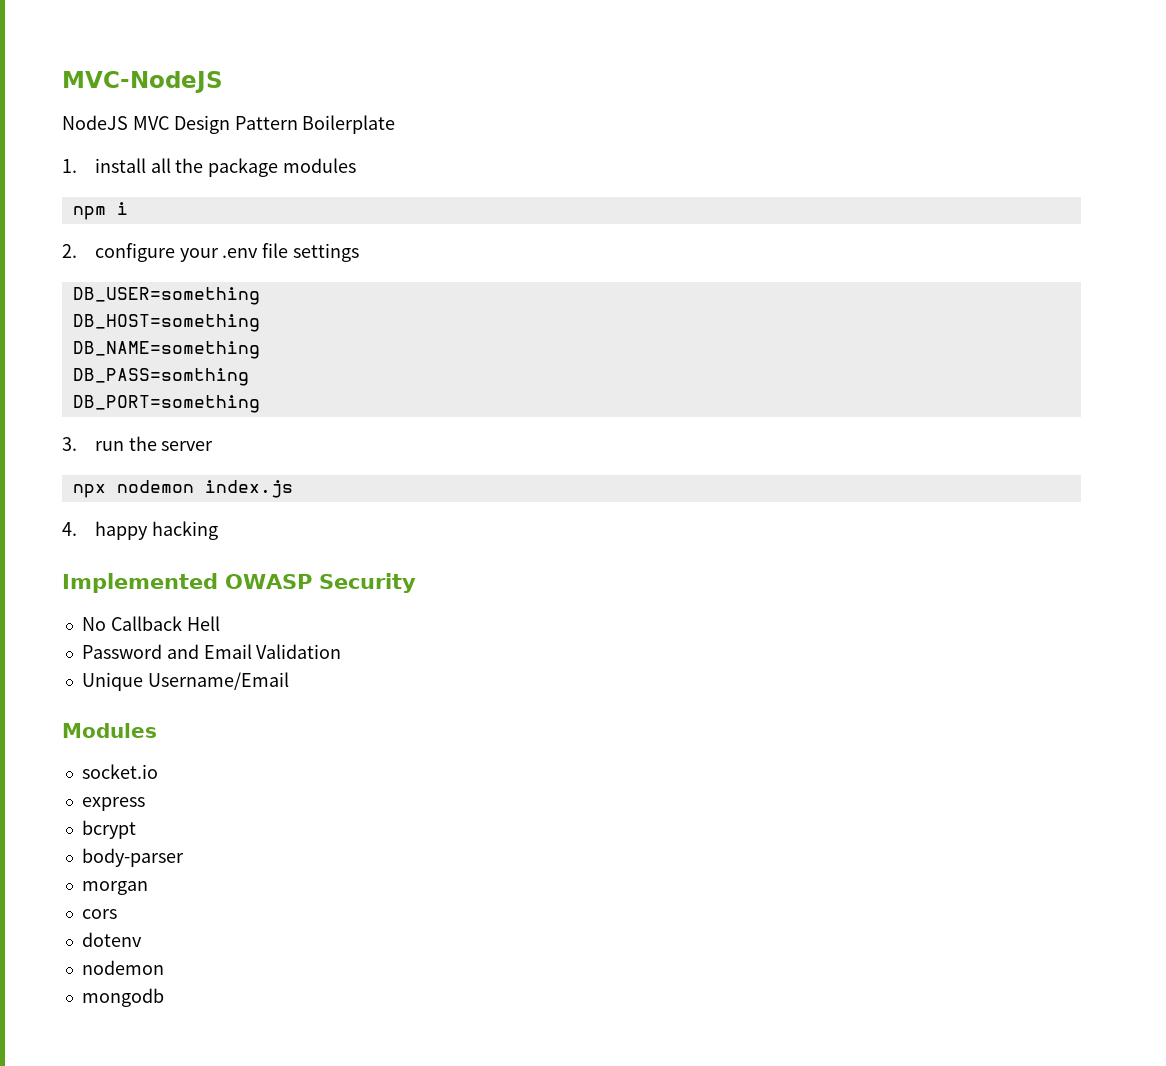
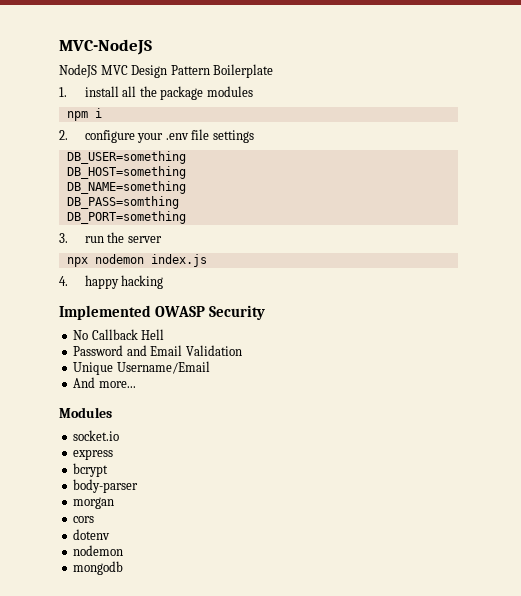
+ And more...

